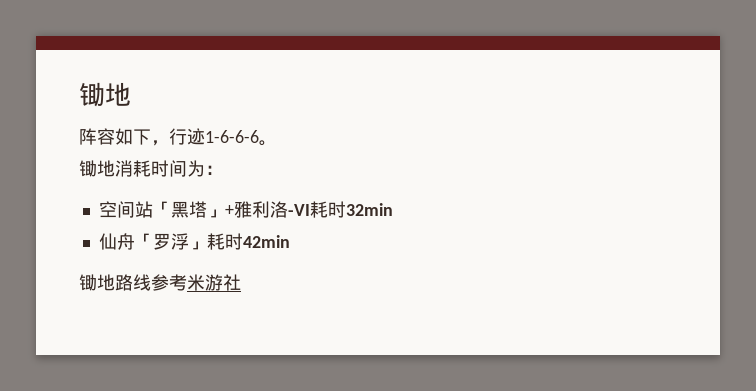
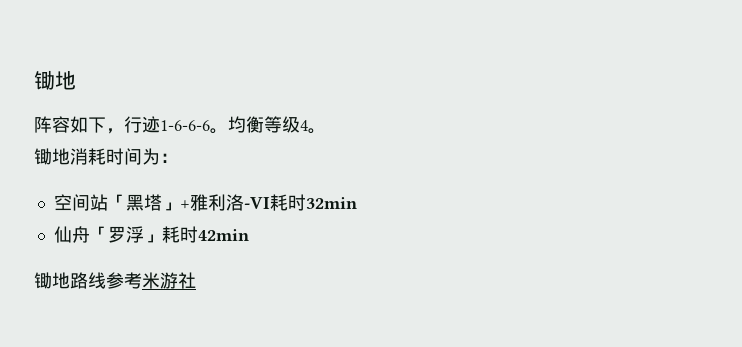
+ 均衡等级4。

